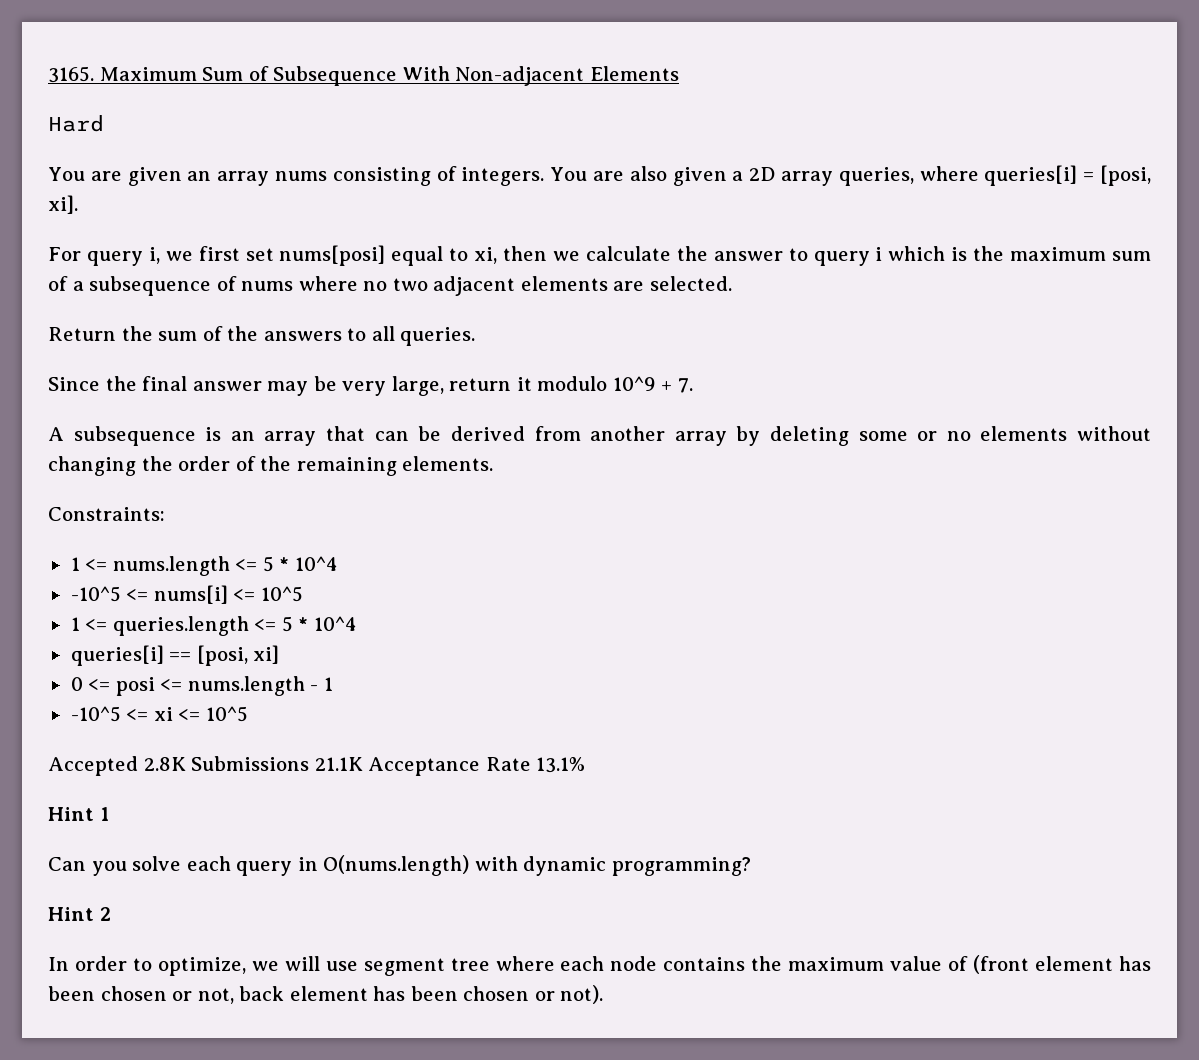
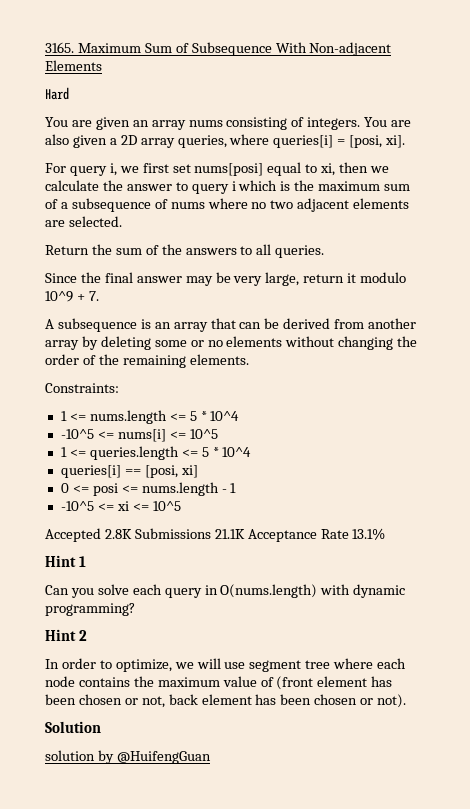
+ Solution
+ solution by @HuifengGuan

